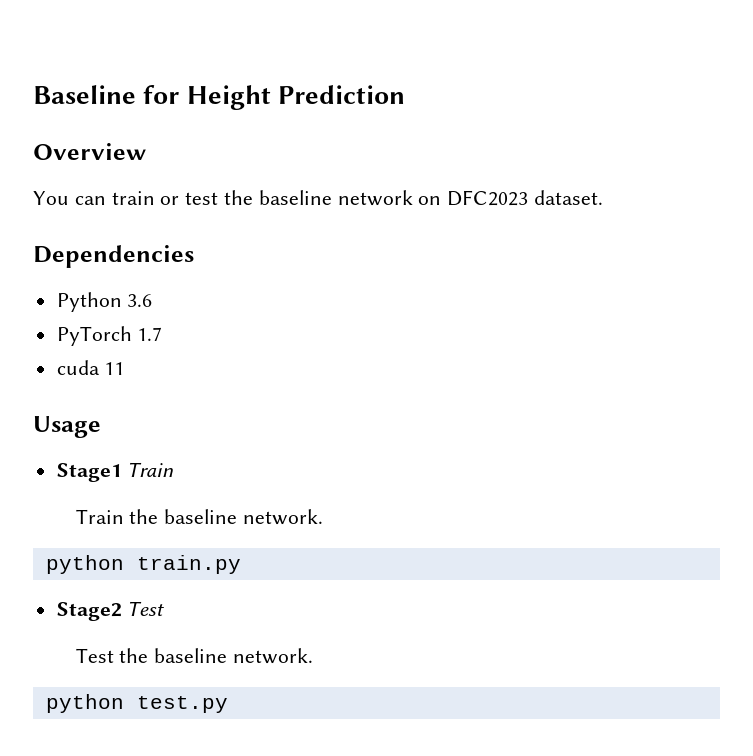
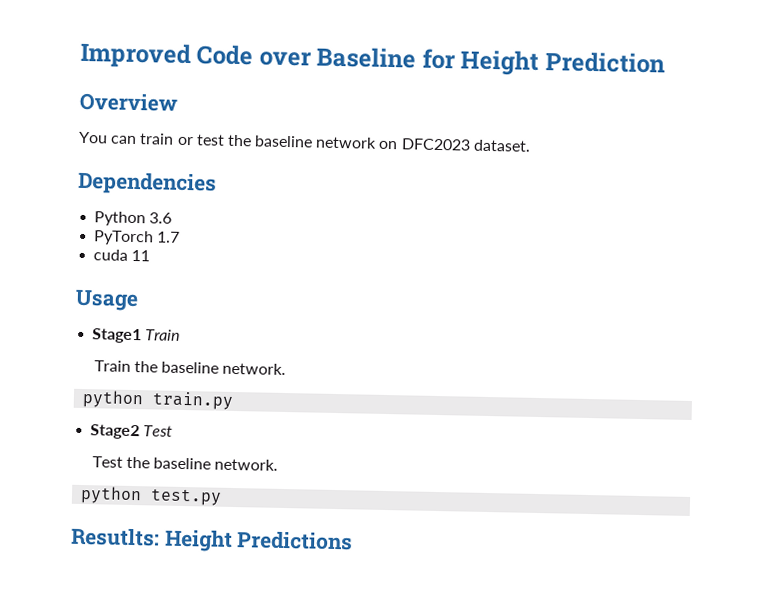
- Baseline for Height Prediction
+ Improved Code over Baseline for Height Prediction
+ Resutlts: Height Predictions

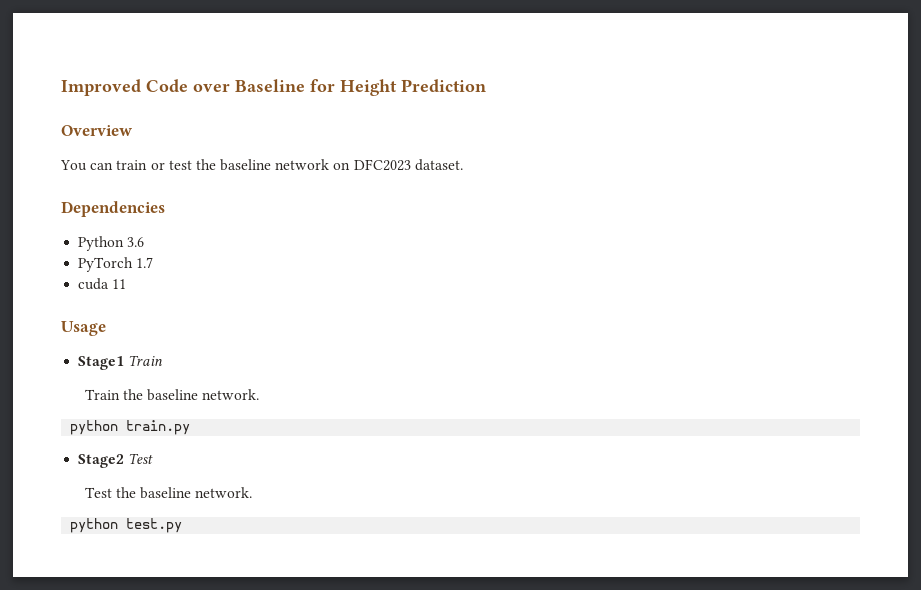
- Resutlts: Height Predictions

